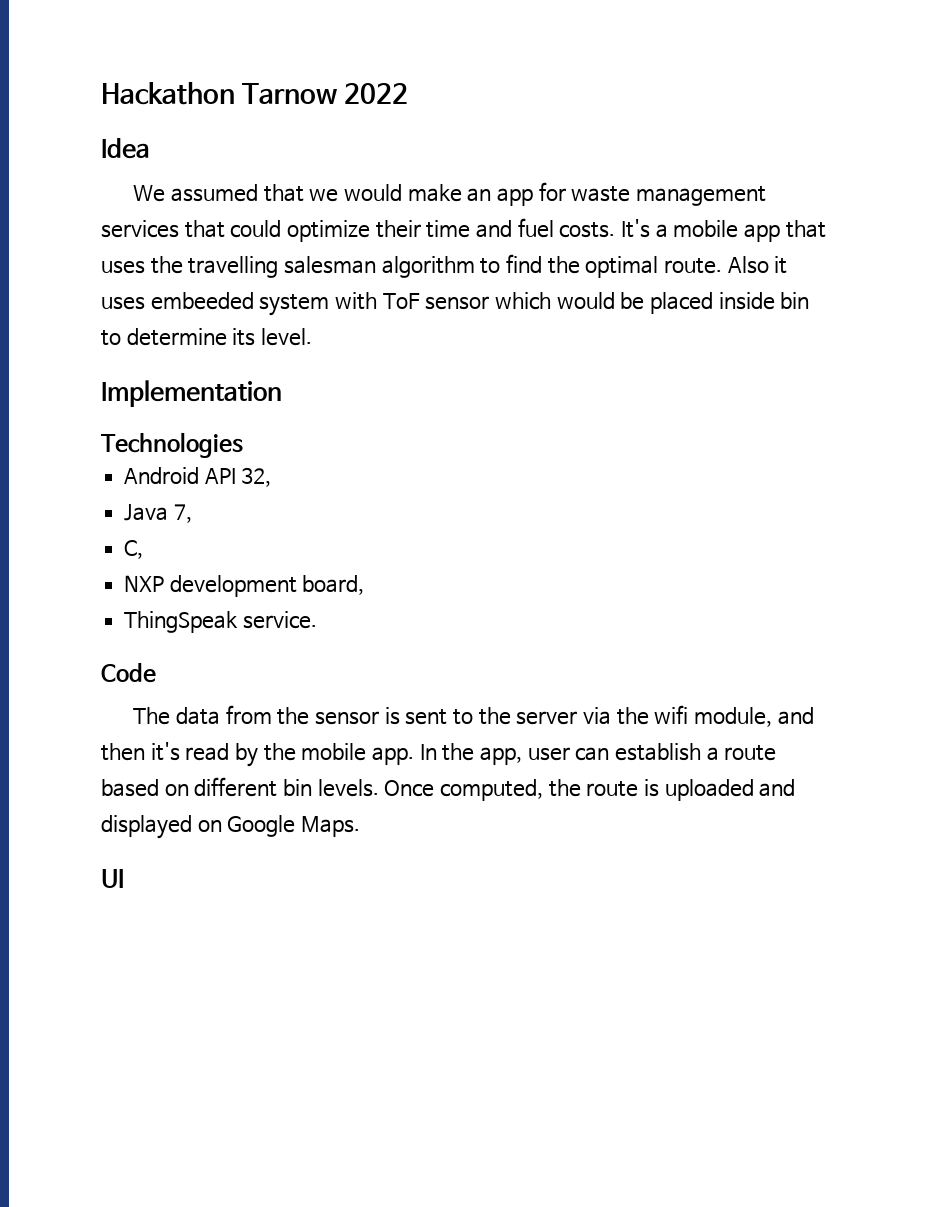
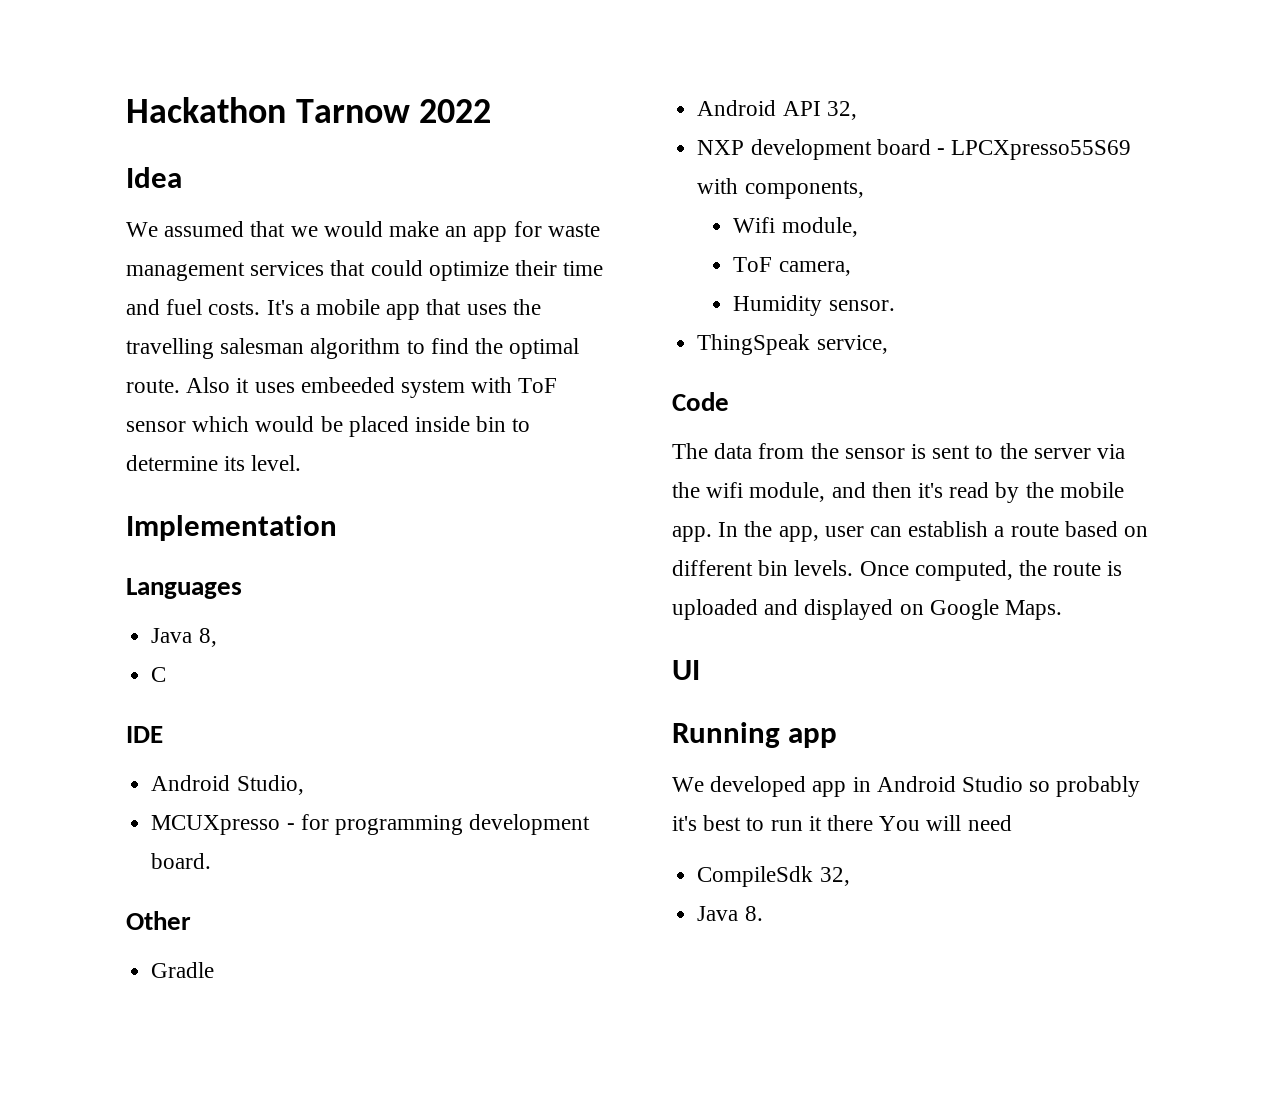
- Technologies
+ Languages
+ Java 8,
+ C
+ IDE
+ Android Studio,
+ MCUXpresso - for programming development board.
+ Other
+ Gradle
- Java 7,
- C,
- NXP development board,
+ NXP development board - LPCXpresso55S69 with components,
+ Wifi module,
+ ToF camera,
+ Humidity sensor.
- ThingSpeak service.
+ ThingSpeak service,
+ Running app
+ We developed app in Android Studio so probably it's best to run it there You will need
+ CompileSdk 32,
+ Java 8.

